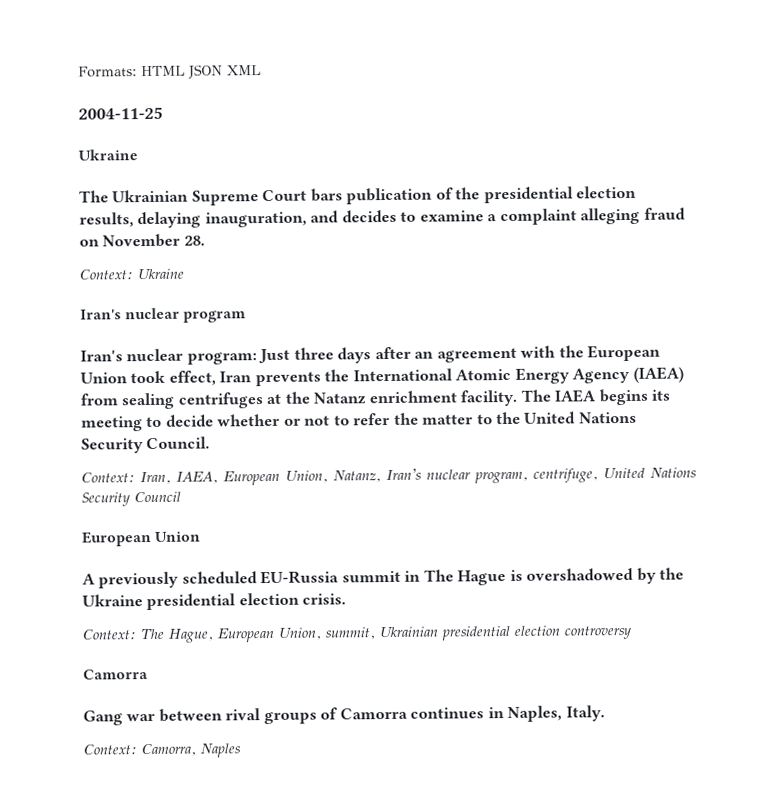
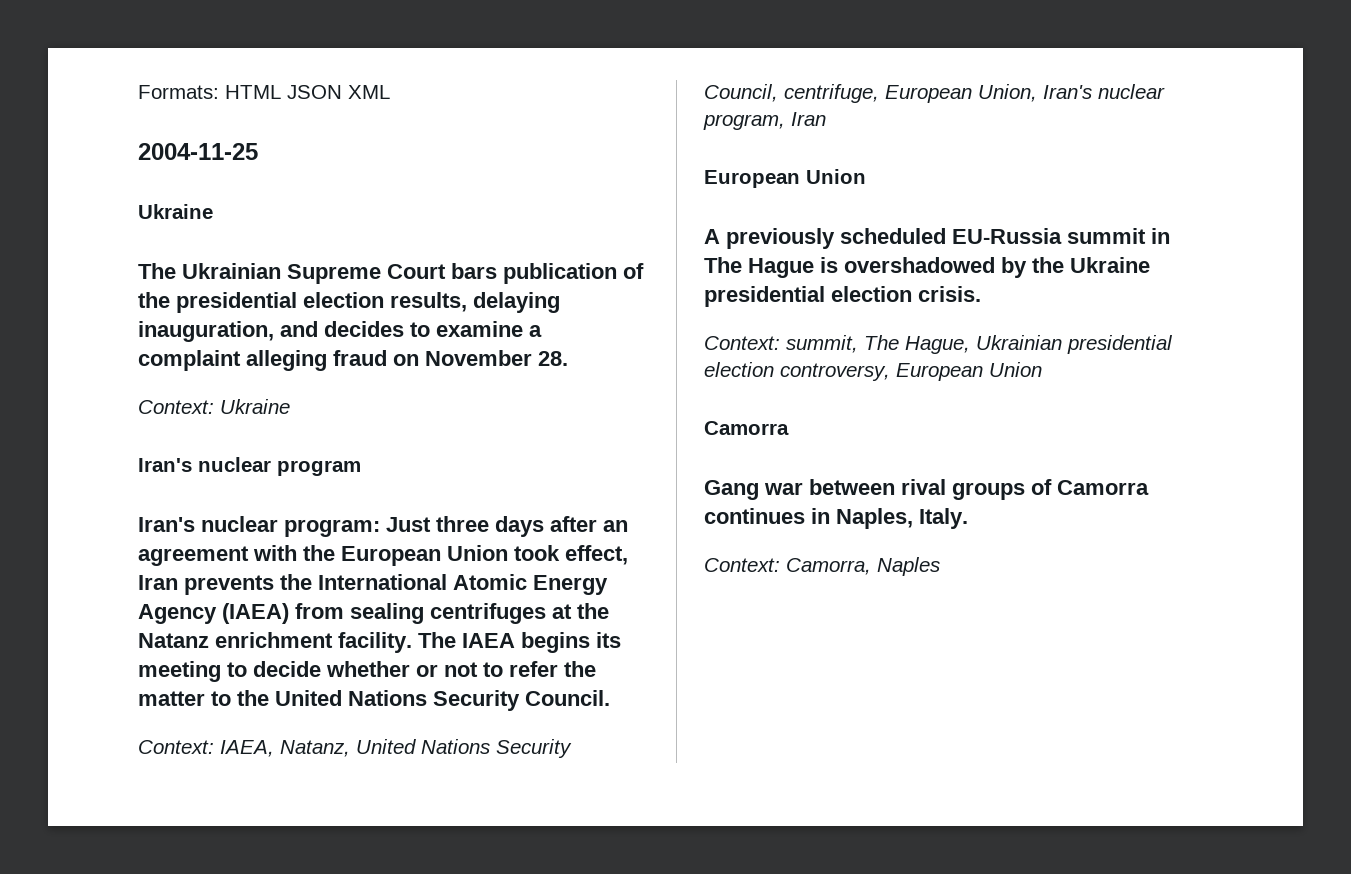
- Context: Iran, IAEA, European Union, Natanz, Iran's nuclear program, centrifuge, United Nations Security Council
+ Context: IAEA, Natanz, United Nations Security Council, centrifuge, European Union, Iran's nuclear program, Iran
- Context: The Hague, European Union, summit, Ukrainian presidential election controversy
+ Context: summit, The Hague, Ukrainian presidential election controversy, European Union

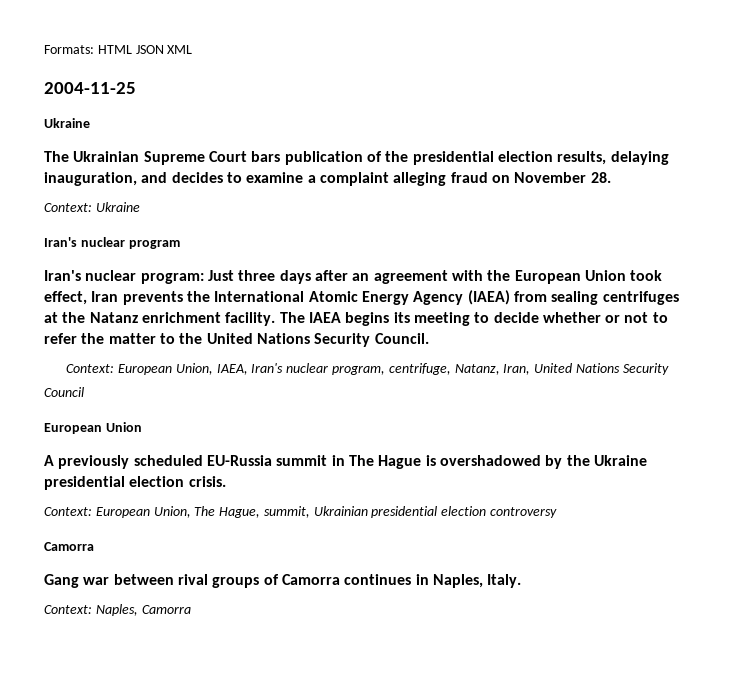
- Context: IAEA, Natanz, United Nations Security Council, centrifuge, European Union, Iran's nuclear program, Iran
+ Context: European Union, IAEA, Iran's nuclear program, centrifuge, Natanz, Iran, United Nations Security Council
- Context: summit, The Hague, Ukrainian presidential election controversy, European Union
+ Context: European Union, The Hague, summit, Ukrainian presidential election controversy
- Context: Camorra, Naples
+ Context: Naples, Camorra

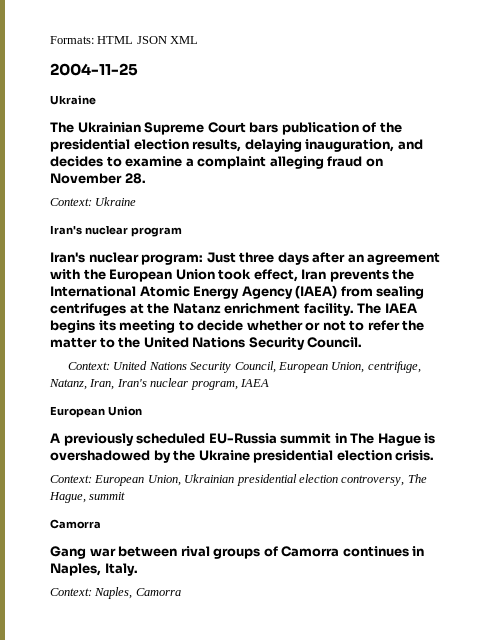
- Context: European Union, IAEA, Iran's nuclear program, centrifuge, Natanz, Iran, United Nations Security Council
+ Context: United Nations Security Council, European Union, centrifuge, Natanz, Iran, Iran's nuclear program, IAEA
- Context: European Union, The Hague, summit, Ukrainian presidential election controversy
+ Context: European Union, Ukrainian presidential election controversy, The Hague, summit

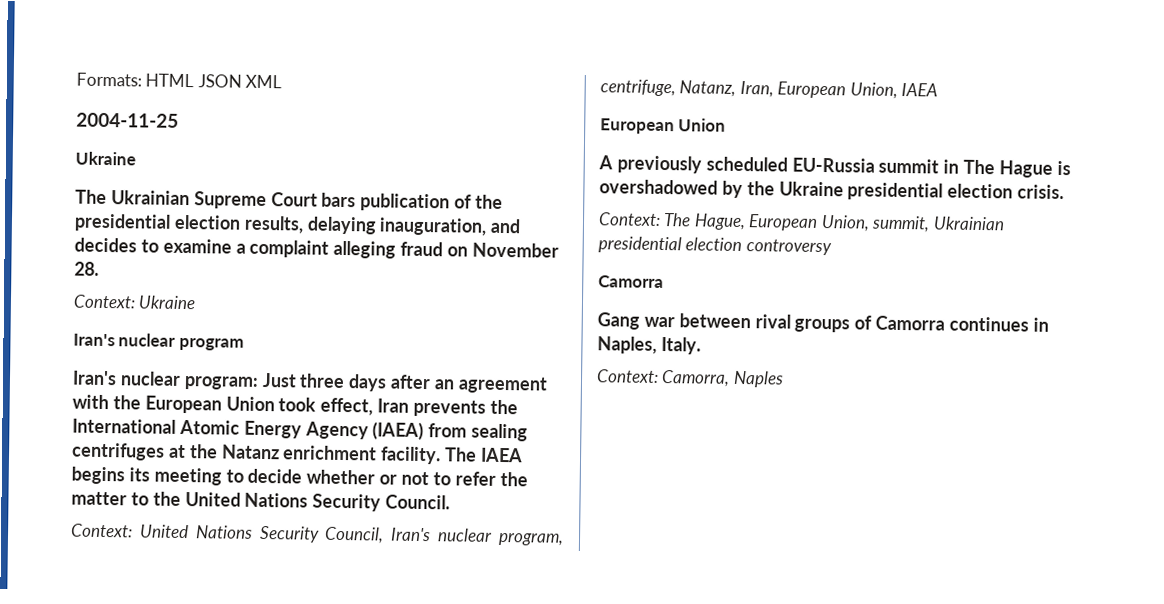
- Context: United Nations Security Council, European Union, centrifuge, Natanz, Iran, Iran's nuclear program, IAEA
+ Context: United Nations Security Council, Iran's nuclear program, centrifuge, Natanz, Iran, European Union, IAEA
- Context: European Union, Ukrainian presidential election controversy, The Hague, summit
+ Context: The Hague, European Union, summit, Ukrainian presidential election controversy
- Context: Naples, Camorra
+ Context: Camorra, Naples

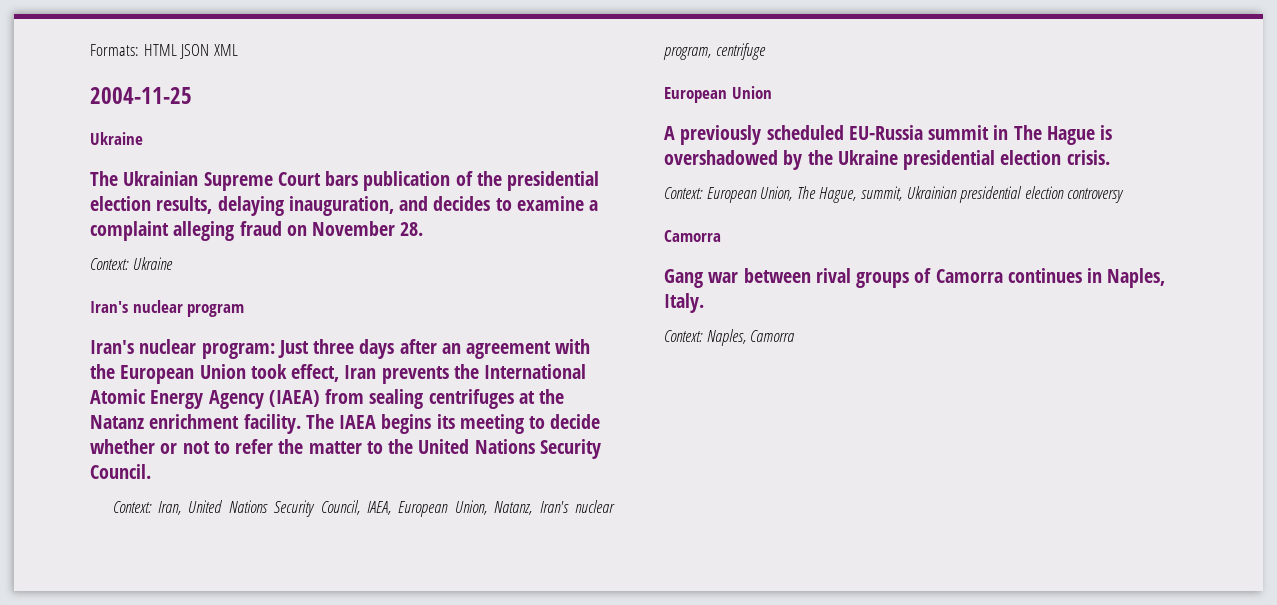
- Context: United Nations Security Council, Iran's nuclear program, centrifuge, Natanz, Iran, European Union, IAEA
+ Context: Iran, United Nations Security Council, IAEA, European Union, Natanz, Iran's nuclear program, centrifuge
- Context: The Hague, European Union, summit, Ukrainian presidential election controversy
+ Context: European Union, The Hague, summit, Ukrainian presidential election controversy
- Context: Camorra, Naples
+ Context: Naples, Camorra

